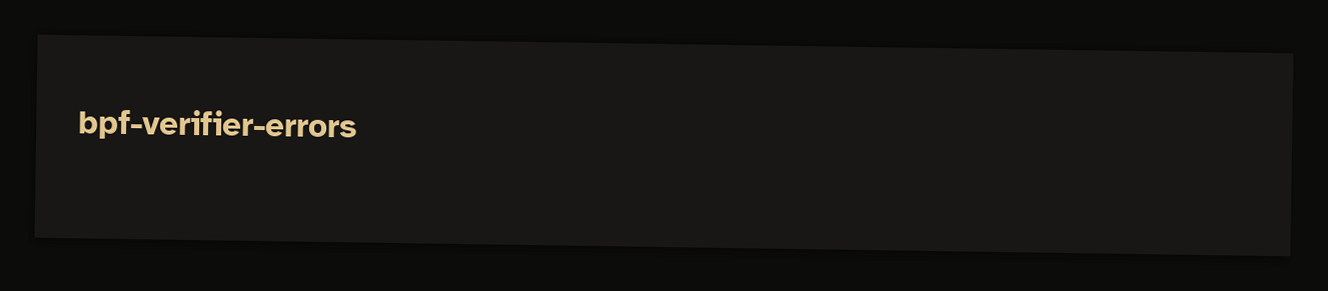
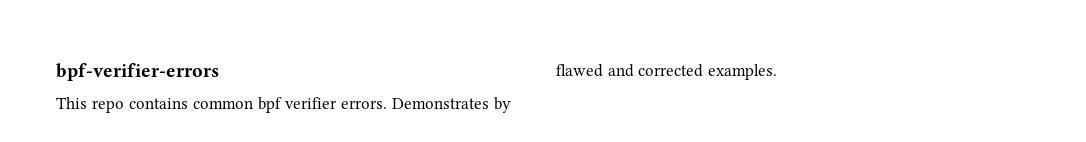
+ This repo contains common bpf verifier errors. Demonstrates by flawed and corrected examples.

